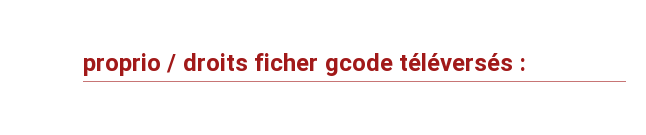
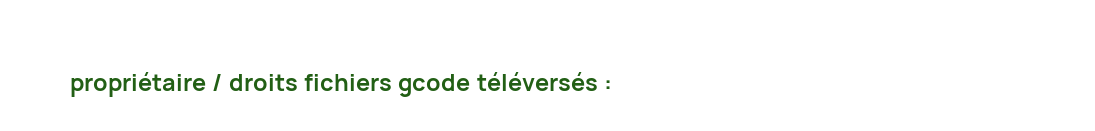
- proprio / droits ficher gcode téléversés :
+ propriétaire / droits fichiers gcode téléversés :

